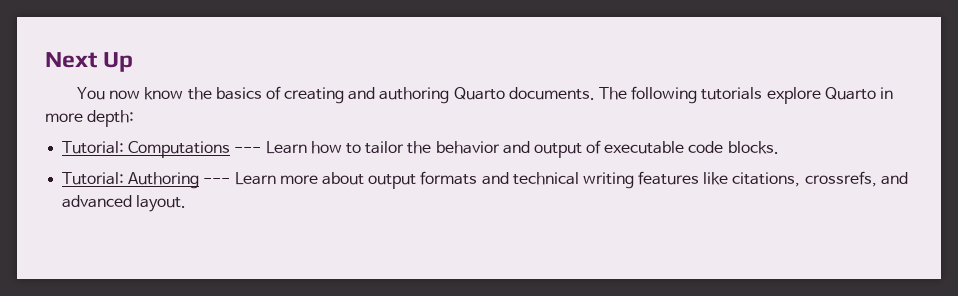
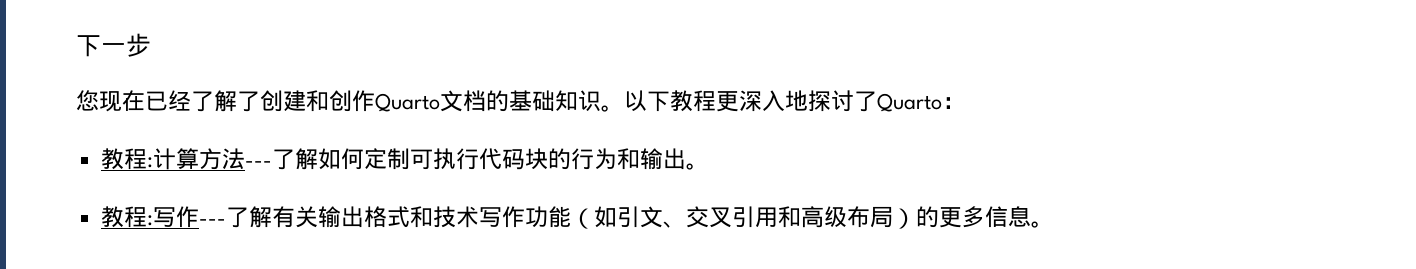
- Next Up
- You now know the basics of creating and authoring Quarto documents. The following tutorials explore Quarto in more depth:
- Tutorial: Computations --- Learn how to tailor the behavior and output of executable code blocks.
- Tutorial: Authoring --- Learn more about output formats and technical writing features like citations, crossrefs, and advanced layout.
+ 下一步
+ 您现在已经了解了创建和创作Quarto文档的基础知识。以下教程更深入地探讨了Quarto：
+ 教程:计算方法---了解如何定制可执行代码块的行为和输出。
+ 教程:写作---了解有关输出格式和技术写作功能（如引文、交叉引用和高级布局）的更多信息。

